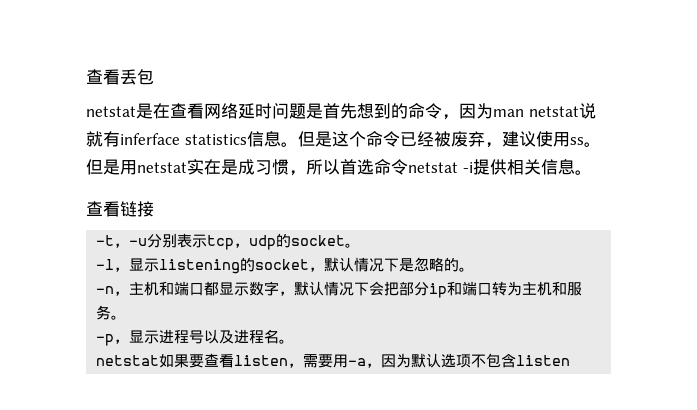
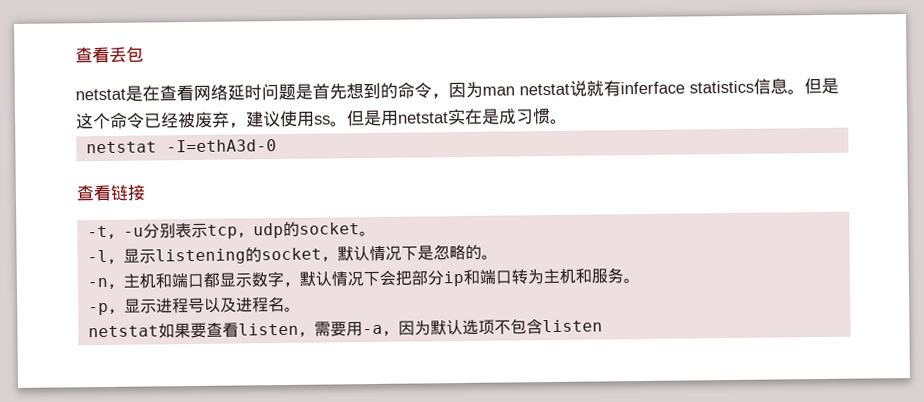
- 但是用netstat实在是成习惯，所以首选命令netstat -i提供相关信息。
+ 但是用netstat实在是成习惯。
+ netstat -I=ethA3d-0

